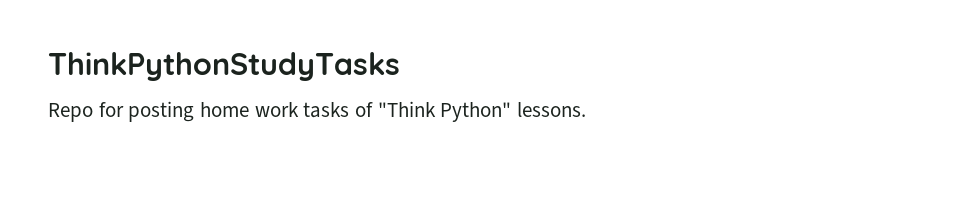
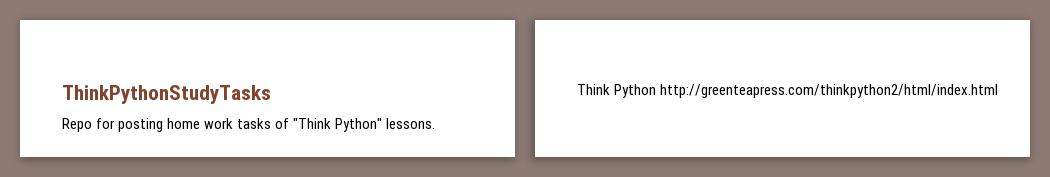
+ Think Python http://greenteapress.com/thinkpython2/html/index.html

